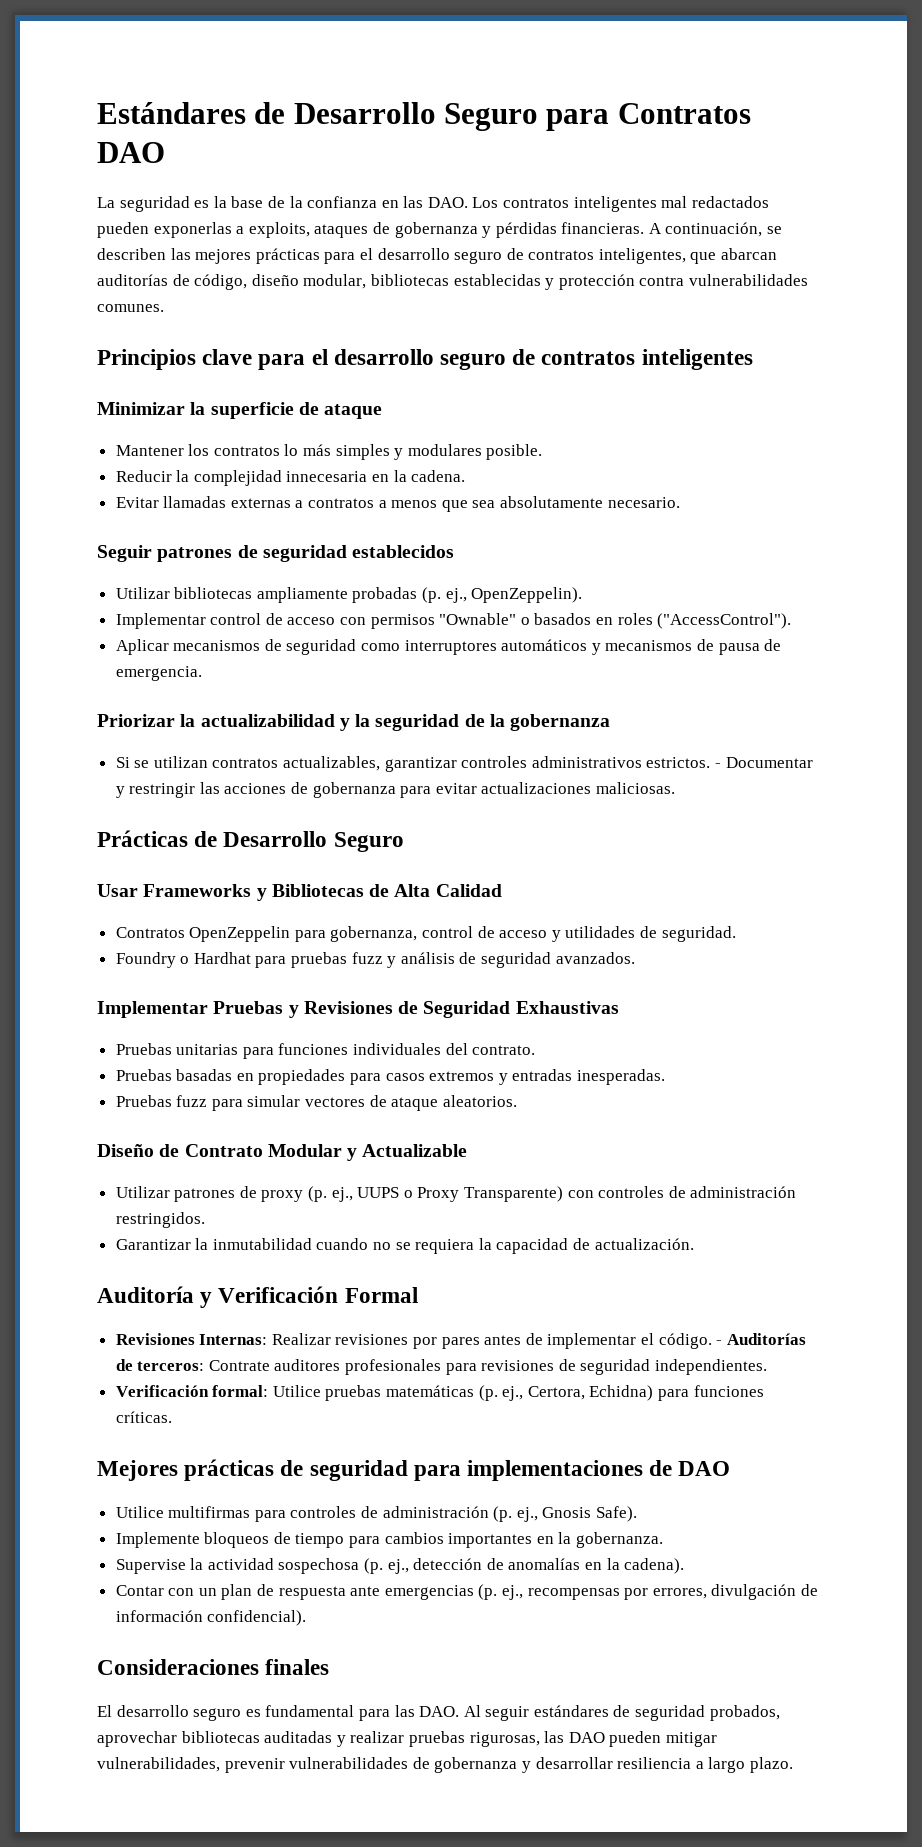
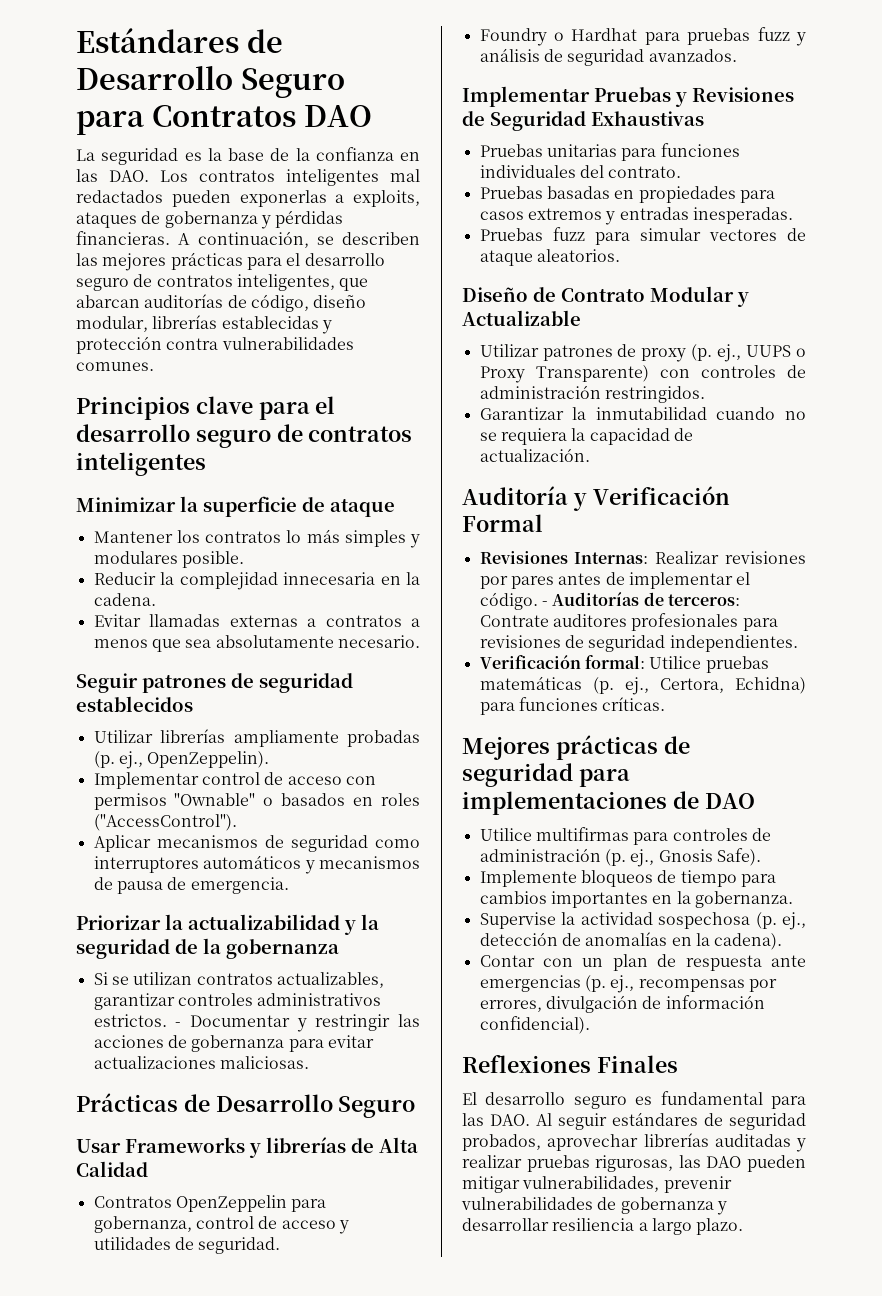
- A continuación, se describen las mejores prácticas para el desarrollo seguro de contratos inteligentes, que abarcan auditorías de código, diseño modular, bibliotecas establecidas y protección contra vulnerabilidades comunes.
+ A continuación, se describen las mejores prácticas para el desarrollo seguro de contratos inteligentes, que abarcan auditorías de código, diseño modular, librerías establecidas y protección contra vulnerabilidades comunes.
- Utilizar bibliotecas ampliamente probadas (p. ej., OpenZeppelin).
+ Utilizar librerías ampliamente probadas (p. ej., OpenZeppelin).
- Usar Frameworks y Bibliotecas de Alta Calidad
+ Usar Frameworks y librerías de Alta Calidad
- Consideraciones finales
+ Reflexiones Finales
- El desarrollo seguro es fundamental para las DAO. Al seguir estándares de seguridad probados, aprovechar bibliotecas auditadas y realizar pruebas rigurosas, las DAO pueden mitigar vulnerabilidades, prevenir vulnerabilidades de gobernanza y desarrollar resiliencia a largo plazo.
+ El desarrollo seguro es fundamental para las DAO. Al seguir estándares de seguridad probados, aprovechar librerías auditadas y realizar pruebas rigurosas, las DAO pueden mitigar vulnerabilidades, prevenir vulnerabilidades de gobernanza y desarrollar resiliencia a largo plazo.

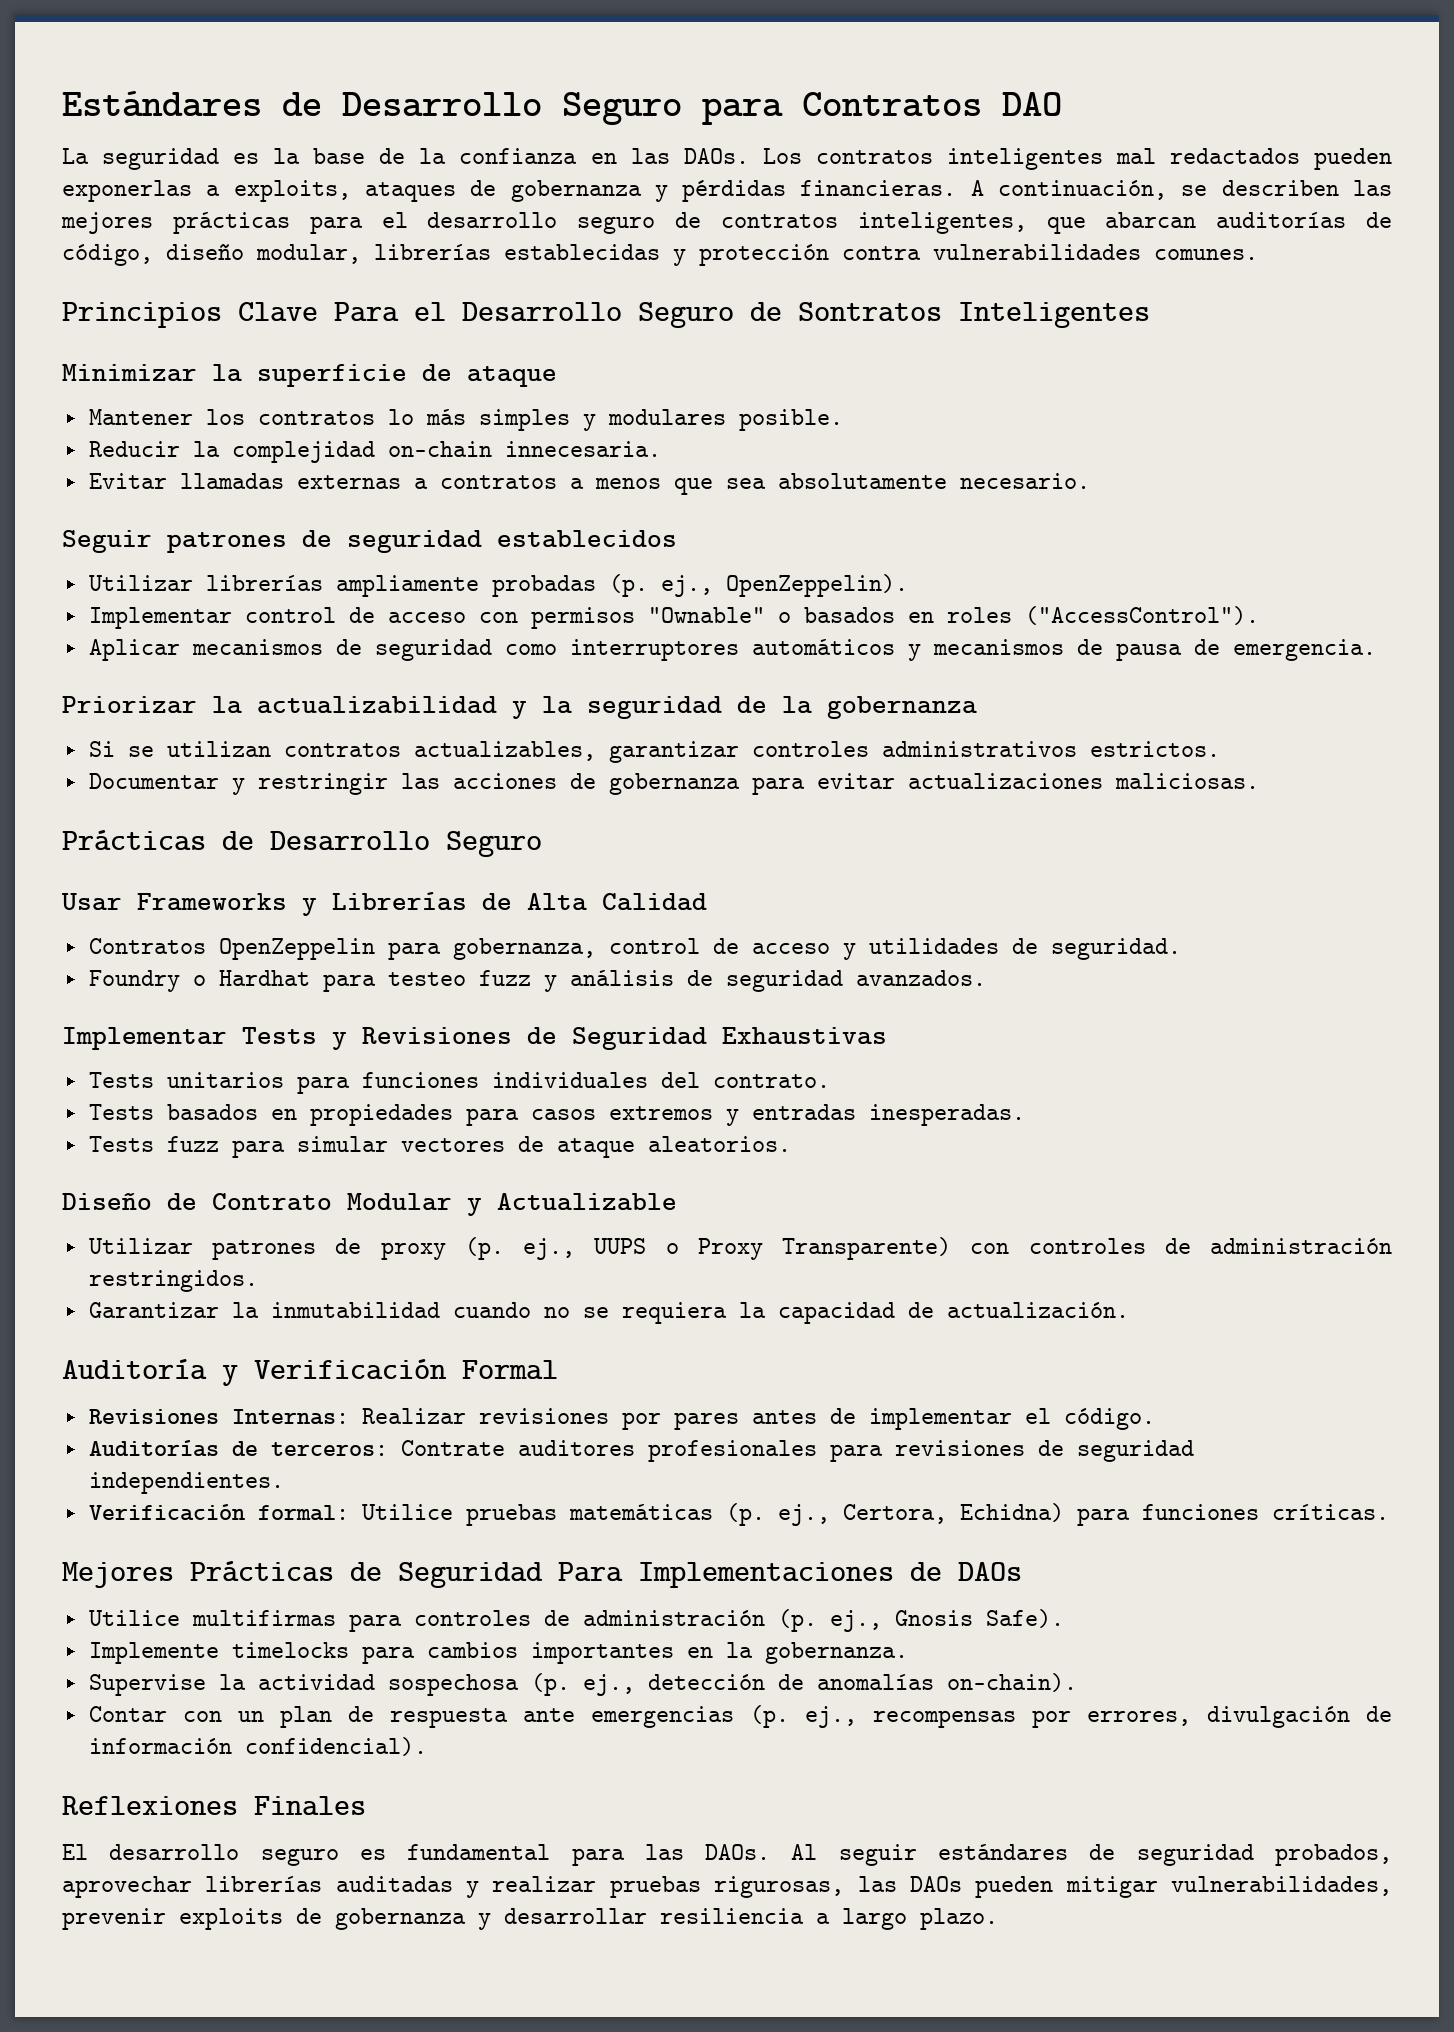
- La seguridad es la base de la confianza en las DAO. Los contratos inteligentes mal redactados pueden exponerlas a exploits, ataques de gobernanza y pérdidas financieras.
+ La seguridad es la base de la confianza en las DAOs. Los contratos inteligentes mal redactados pueden exponerlas a exploits, ataques de gobernanza y pérdidas financieras.
- Principios clave para el desarrollo seguro de contratos inteligentes
+ Principios Clave Para el Desarrollo Seguro de Sontratos Inteligentes
- Reducir la complejidad innecesaria en la cadena.
+ Reducir la complejidad on-chain innecesaria.
- Si se utilizan contratos actualizables, garantizar controles administrativos estrictos. - Documentar y restringir las acciones de gobernanza para evitar actualizaciones maliciosas.
+ Si se utilizan contratos actualizables, garantizar controles administrativos estrictos.
+ Documentar y restringir las acciones de gobernanza para evitar actualizaciones maliciosas.
- Usar Frameworks y librerías de Alta Calidad
+ Usar Frameworks y Librerías de Alta Calidad
- Foundry o Hardhat para pruebas fuzz y análisis de seguridad avanzados.
+ Foundry o Hardhat para testeo fuzz y análisis de seguridad avanzados.
- Implementar Pruebas y Revisiones de Seguridad Exhaustivas
+ Implementar Tests y Revisiones de Seguridad Exhaustivas
- Pruebas unitarias para funciones individuales del contrato.
+ Tests unitarios para funciones individuales del contrato.
- Pruebas basadas en propiedades para casos extremos y entradas inesperadas.
+ Tests basados en propiedades para casos extremos y entradas inesperadas.
- Pruebas fuzz para simular vectores de ataque aleatorios.
+ Tests fuzz para simular vectores de ataque aleatorios.
- Revisiones Internas: Realizar revisiones por pares antes de implementar el código. - Auditorías de terceros: Contrate auditores profesionales para revisiones de seguridad independientes.
+ Revisiones Internas: Realizar revisiones por pares antes de implementar el código.
+ Auditorías de terceros: Contrate auditores profesionales para revisiones de seguridad independientes.
- Mejores prácticas de seguridad para implementaciones de DAO
+ Mejores Prácticas de Seguridad Para Implementaciones de DAOs
- Implemente bloqueos de tiempo para cambios importantes en la gobernanza.
+ Implemente timelocks para cambios importantes en la gobernanza.
- Supervise la actividad sospechosa (p. ej., detección de anomalías en la cadena).
+ Supervise la actividad sospechosa (p. ej., detección de anomalías on-chain).
- El desarrollo seguro es fundamental para las DAO. Al seguir estándares de seguridad probados, aprovechar librerías auditadas y realizar pruebas rigurosas, las DAO pueden mitigar vulnerabilidades, prevenir vulnerabilidades de gobernanza y desarrollar resiliencia a largo plazo.
+ El desarrollo seguro es fundamental para las DAOs. Al seguir estándares de seguridad probados, aprovechar librerías auditadas y realizar pruebas rigurosas, las DAOs pueden mitigar vulnerabilidades, prevenir exploits de gobernanza y desarrollar resiliencia a largo plazo.

